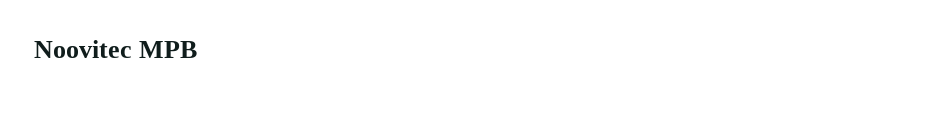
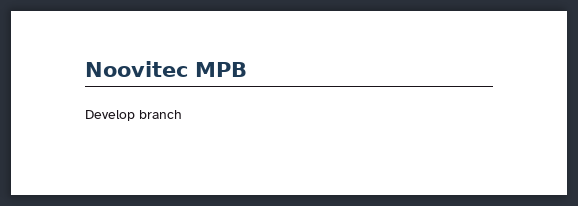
+ Develop branch

